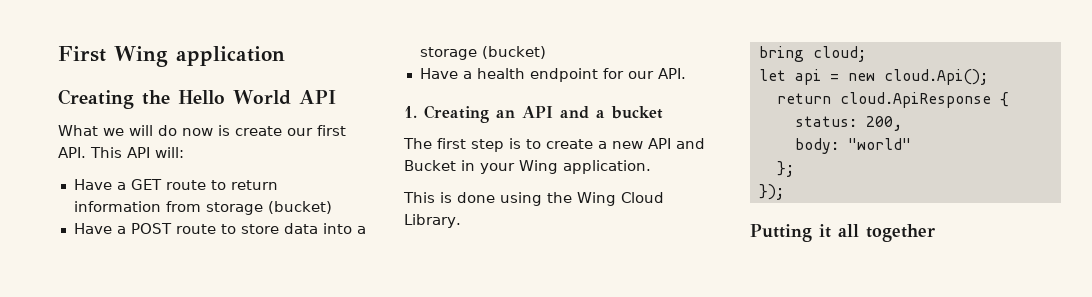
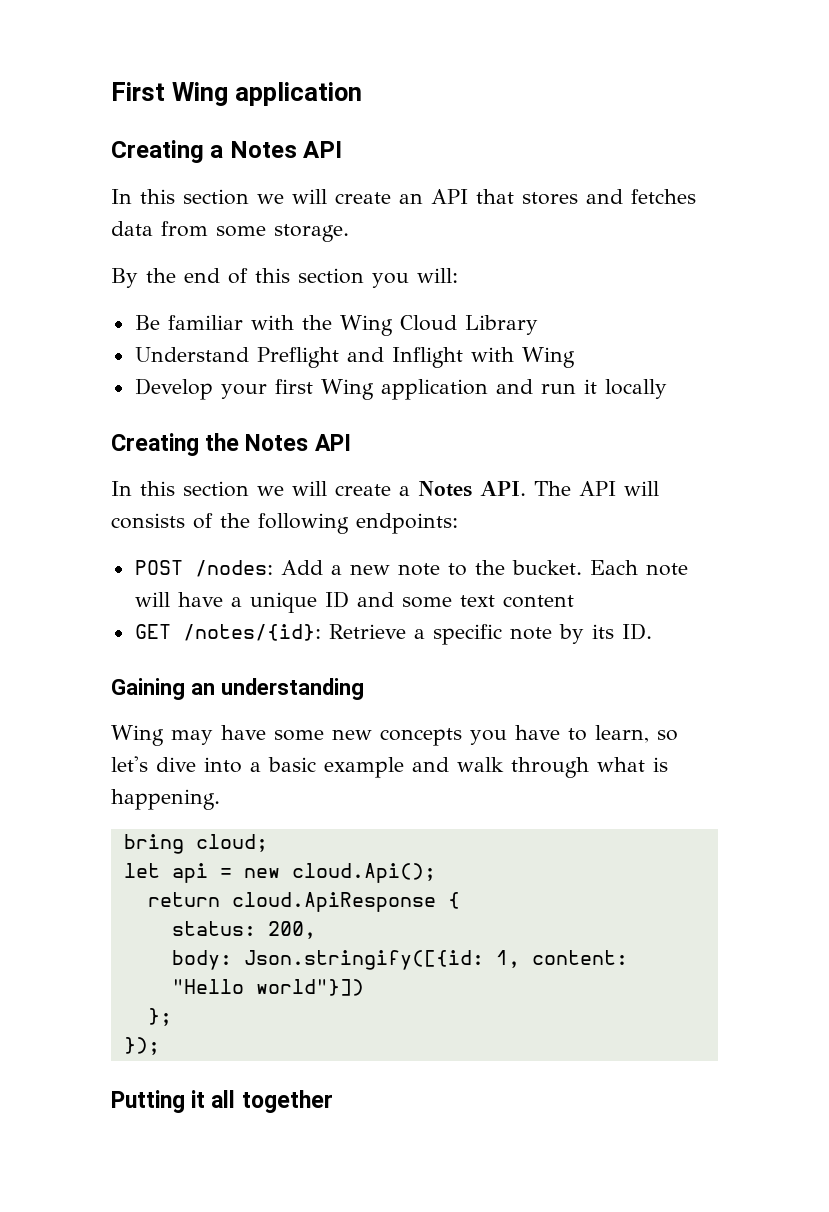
- Creating the Hello World API
- What we will do now is create our first API. This API will:
- Have a GET route to return information from storage (bucket)
- Have a POST route to store data into a storage (bucket)
- Have a health endpoint for our API.
- 1. Creating an API and a bucket
- The first step is to create a new API and Bucket in your Wing application.
- This is done using the Wing Cloud Library.
+ Creating a Notes API
+ In this section we will create an API that stores and fetches data from some storage.
+ By the end of this section you will:
+ Be familiar with the Wing Cloud Library
+ Understand Preflight and Inflight with Wing
+ Develop your first Wing application and run it locally
+ Creating the Notes API
+ In this section we will create a Notes API. The API will consists of the following endpoints:
+ POST /nodes: Add a new note to the bucket. Each note will have a unique ID and some text content
+ GET /notes/{id}: Retrieve a specific note by its ID.
+ Gaining an understanding
+ Wing may have some new concepts you have to learn, so let's dive into a basic example and walk through what is happening.
- body: "world"
+ body: Json.stringify([{id: 1, content: "Hello world"}])

